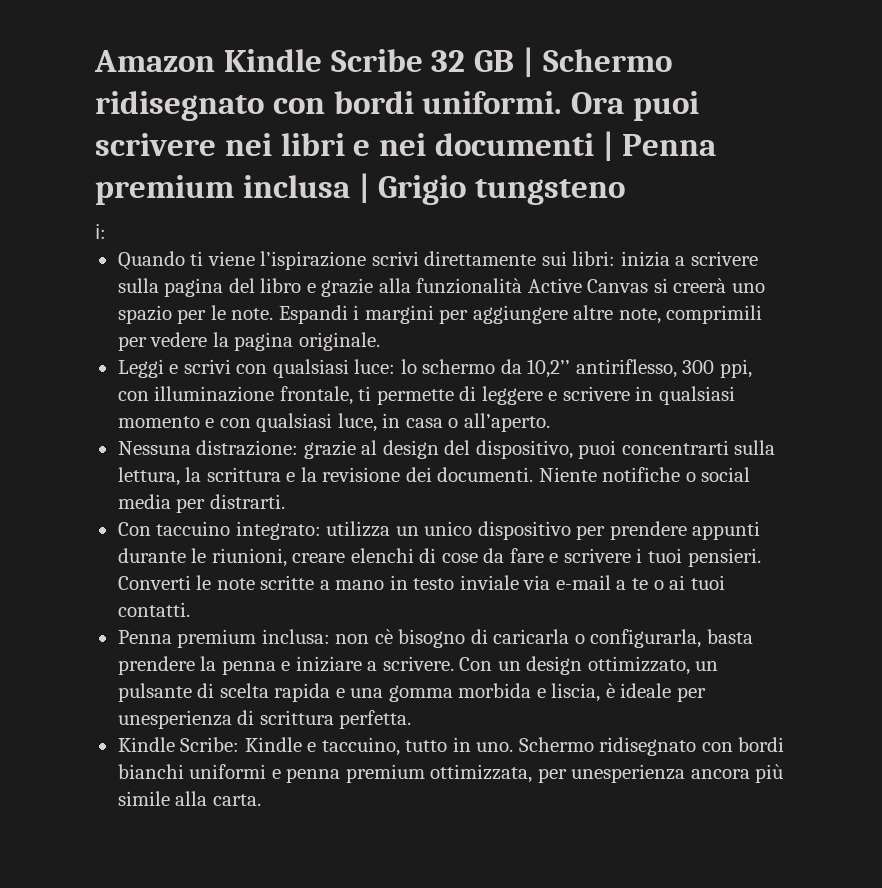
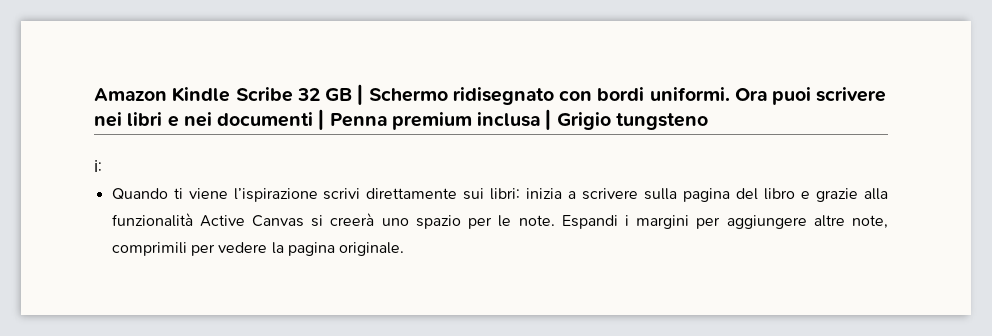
- Leggi e scrivi con qualsiasi luce: lo schermo da 10,2’’ antiriflesso, 300 ppi, con illuminazione frontale, ti permette di leggere e scrivere in qualsiasi momento e con qualsiasi luce, in casa o all’aperto.
- Nessuna distrazione: grazie al design del dispositivo, puoi concentrarti sulla lettura, la scrittura e la revisione dei documenti. Niente notifiche o social media per distrarti.
- Con taccuino integrato: utilizza un unico dispositivo per prendere appunti durante le riunioni, creare elenchi di cose da fare e scrivere i tuoi pensieri. Converti le note scritte a mano in testo inviale via e-mail a te o ai tuoi contatti.
- Penna premium inclusa: non cè bisogno di caricarla o configurarla, basta prendere la penna e iniziare a scrivere. Con un design ottimizzato, un pulsante di scelta rapida e una gomma morbida e liscia, è ideale per unesperienza di scrittura perfetta.
- Kindle Scribe: Kindle e taccuino, tutto in uno. Schermo ridisegnato con bordi bianchi uniformi e penna premium ottimizzata, per unesperienza ancora più simile alla carta.

